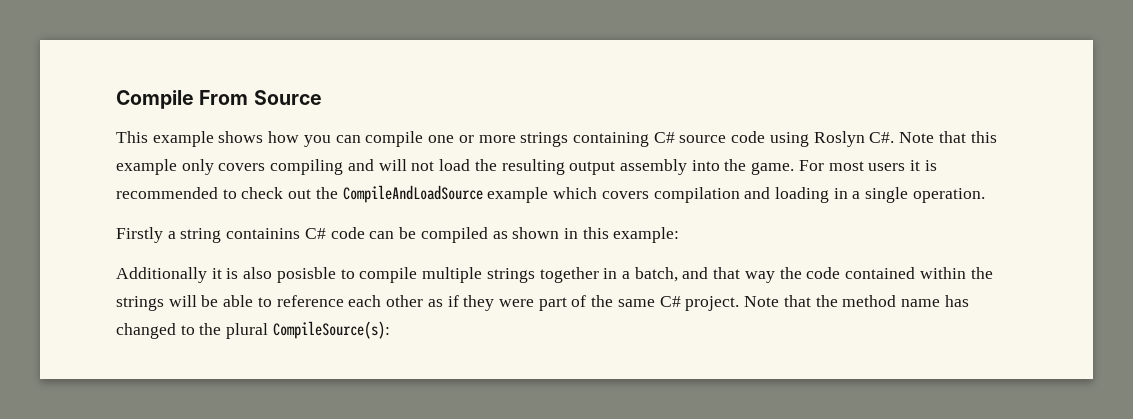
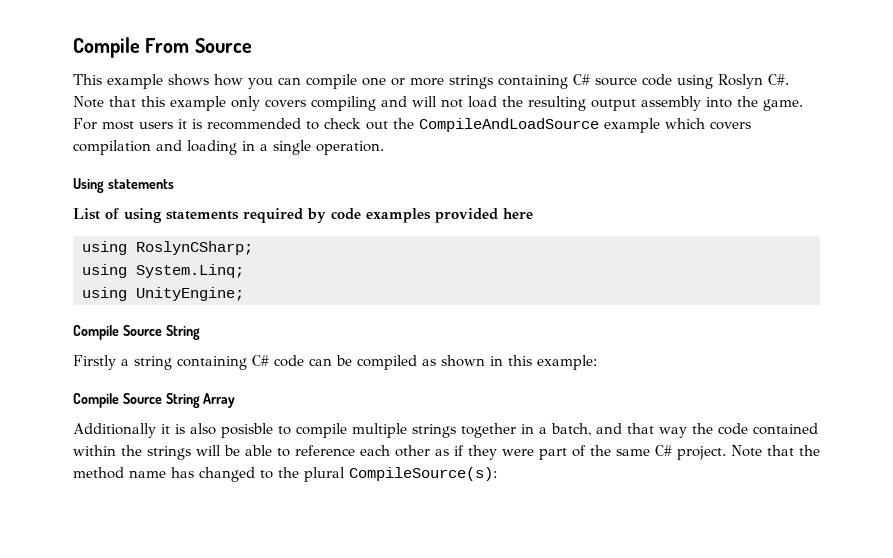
+ Using statements
+ List of using statements required by code examples provided here
+ using RoslynCSharp;
+ using System.Linq;
+ using UnityEngine;
+ Compile Source String
- Firstly a string containins C# code can be compiled as shown in this example:
+ Firstly a string containing C# code can be compiled as shown in this example:
+ Compile Source String Array

